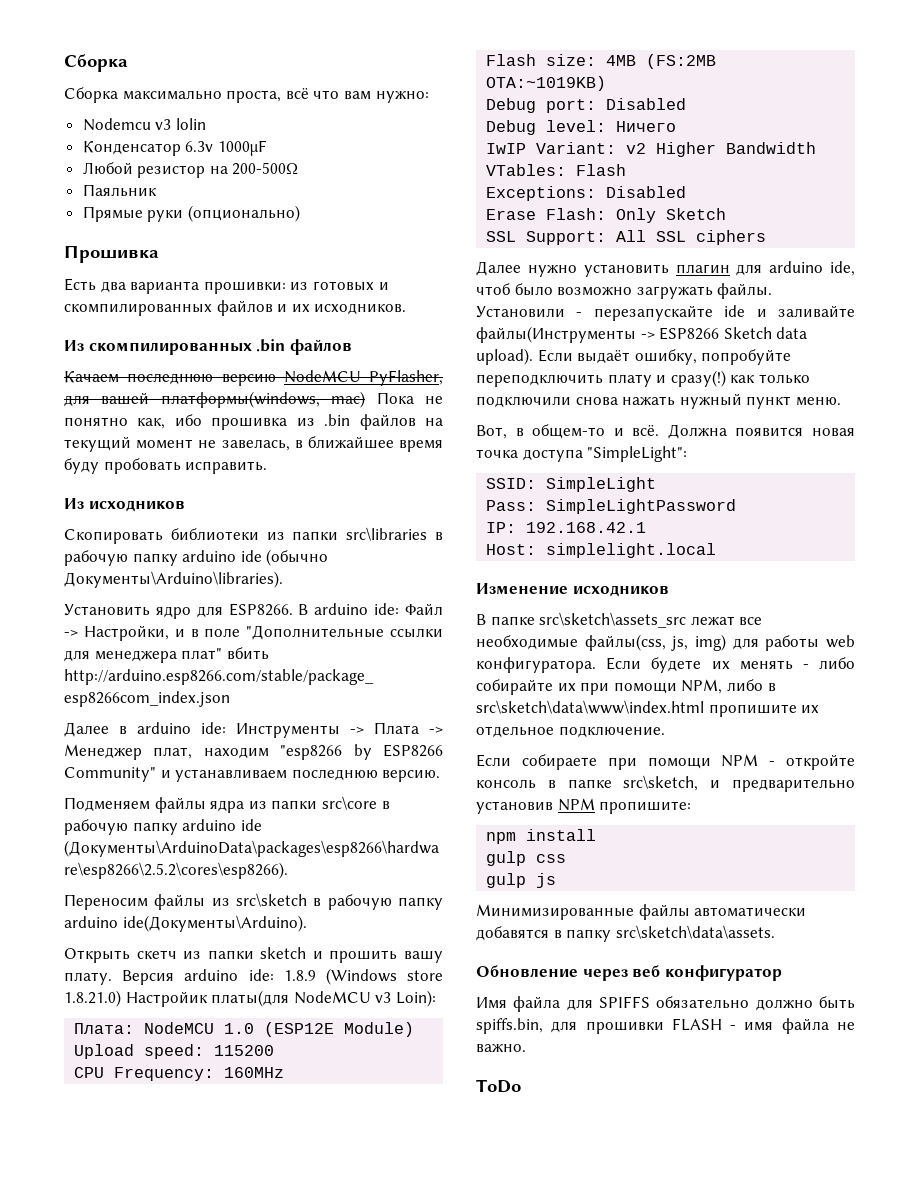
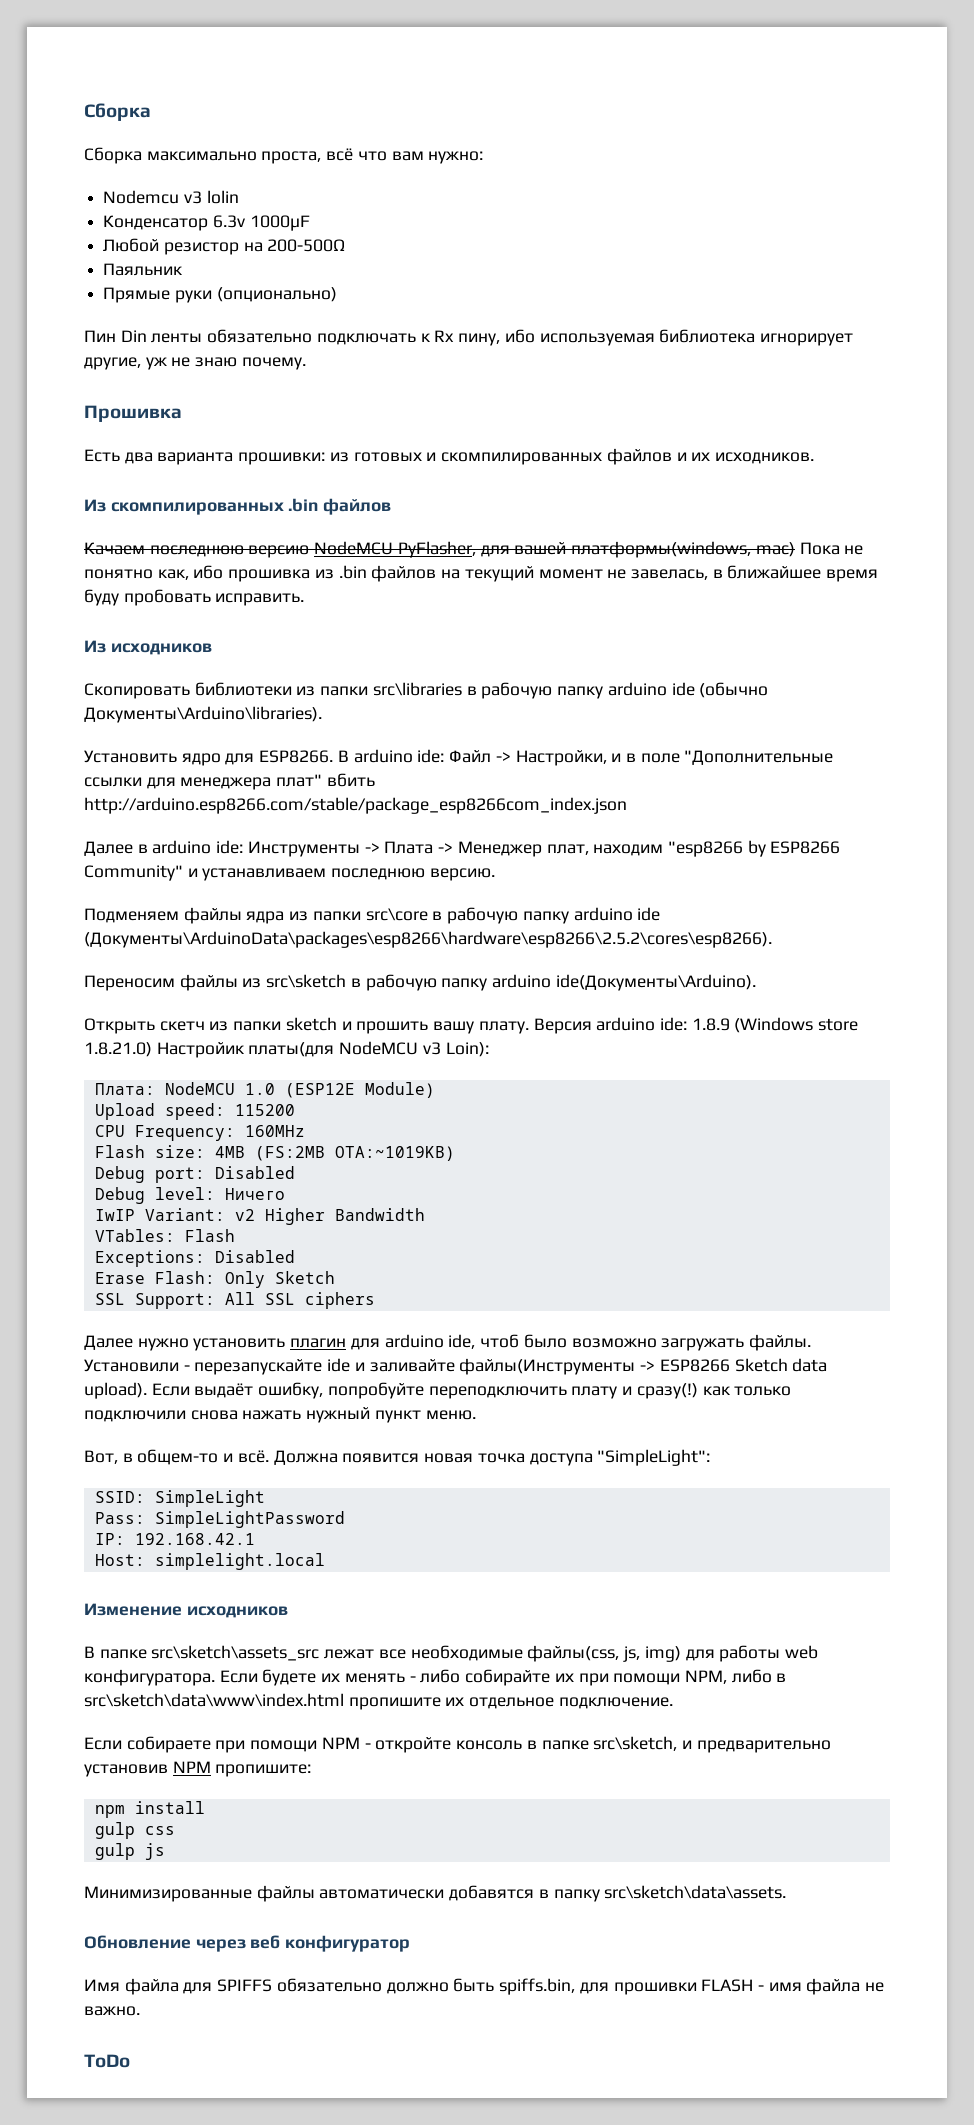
+ Пин Din ленты обязательно подключать к Rx пину, ибо используемая библиотека игнорирует другие, уж не знаю почему.

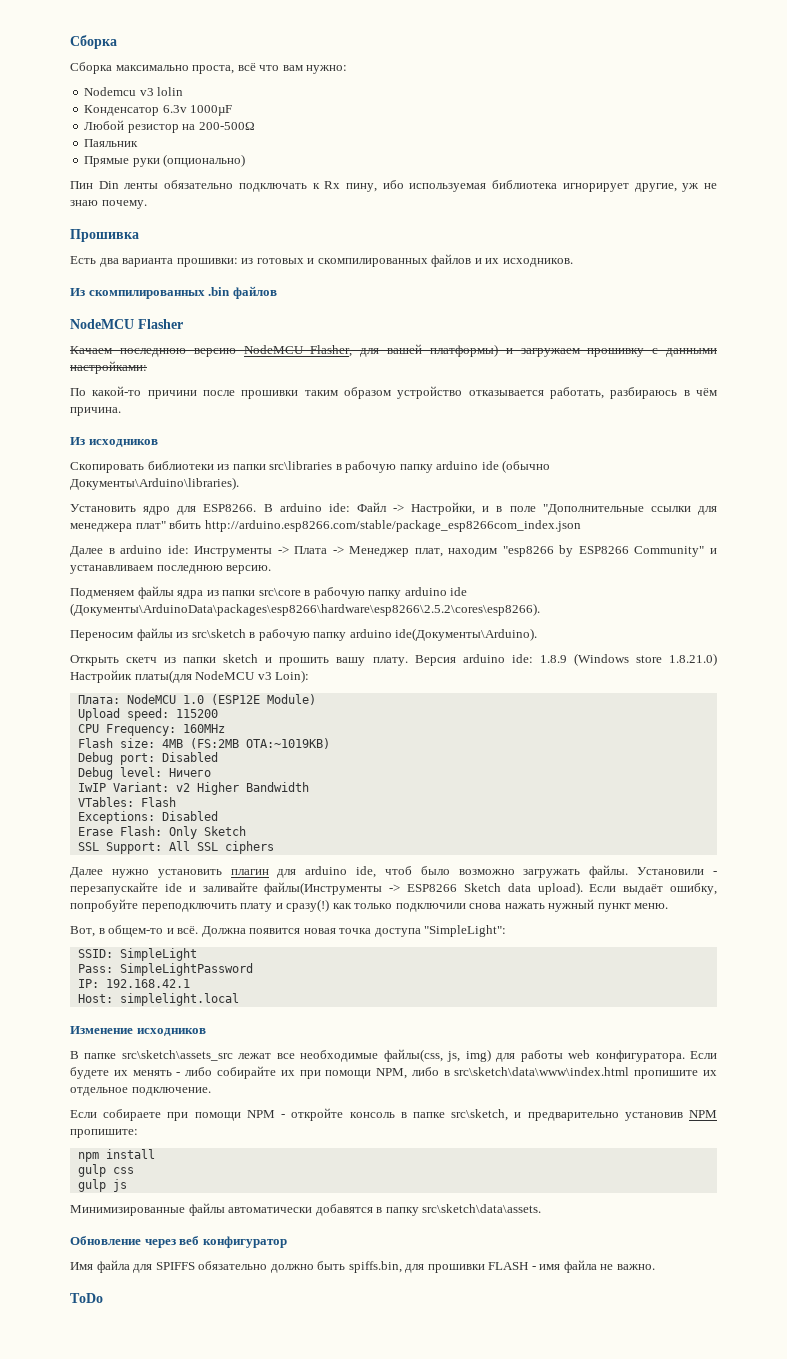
+ NodeMCU Flasher
- Качаем последнюю версию NodeMCU PyFlasher, для вашей платформы(windows, mac) Пока не понятно как, ибо прошивка из .bin файлов на текущий момент не завелась, в ближайшее время буду пробовать исправить.
+ Качаем последнюю версию NodeMCU Flasher, для вашей платформы) и загружаем прошивку с данными настройками:
+ По какой-то причини после прошивки таким образом устройство отказывается работать, разбираюсь в чём причина.

